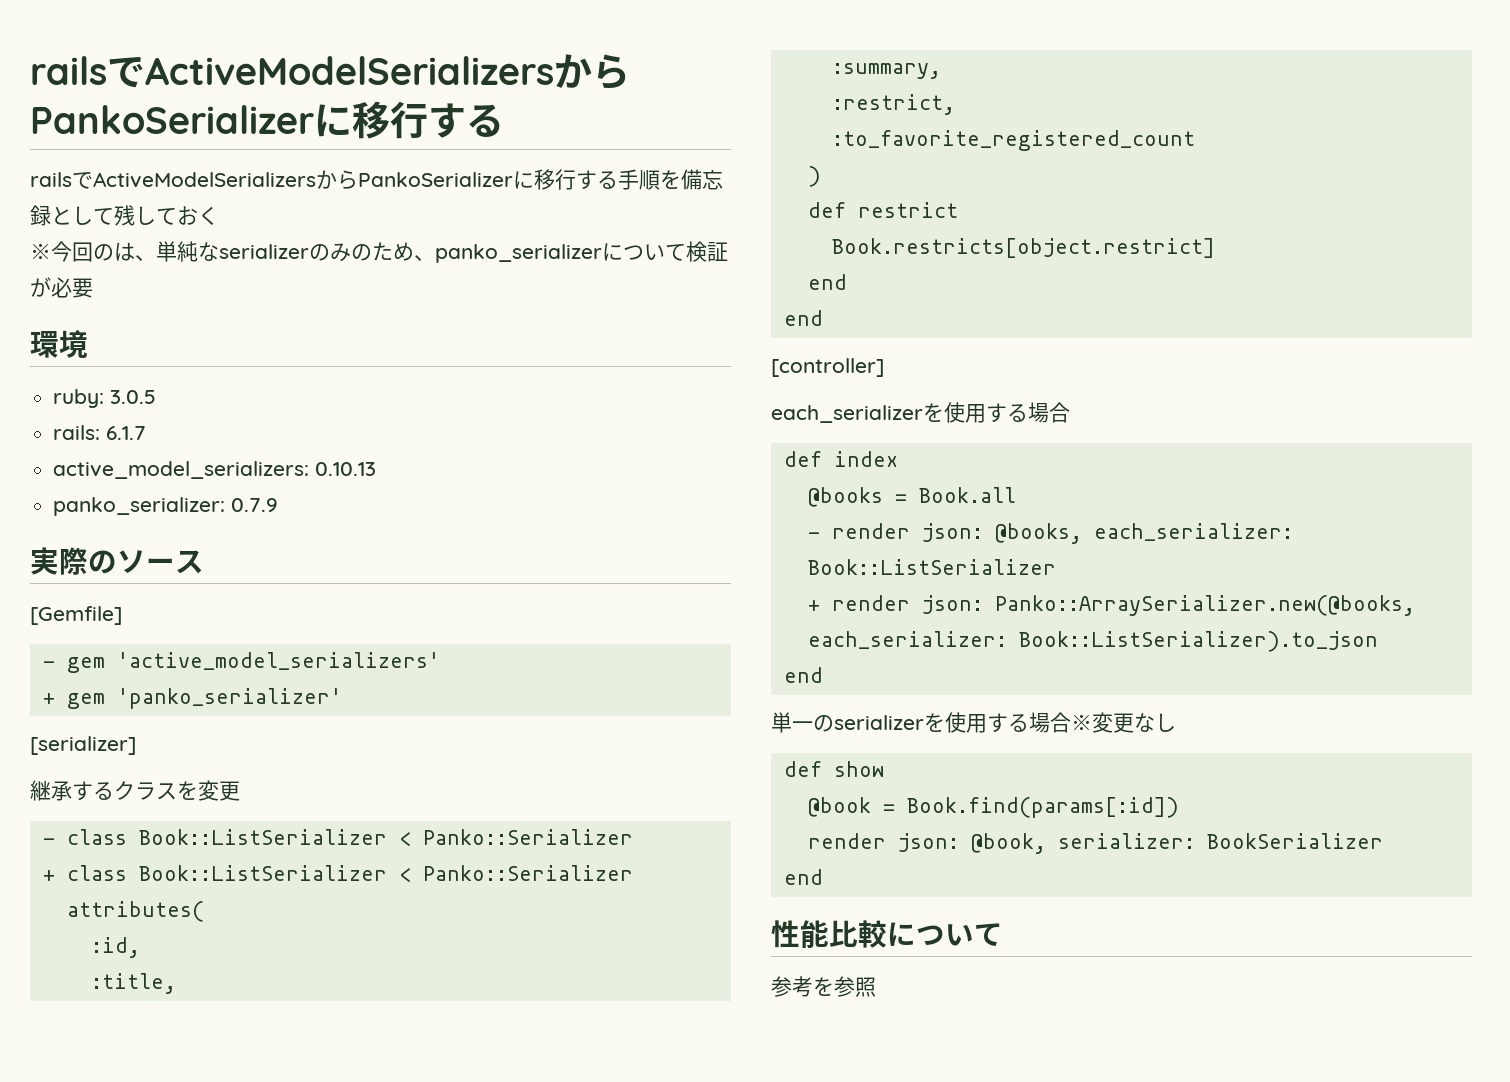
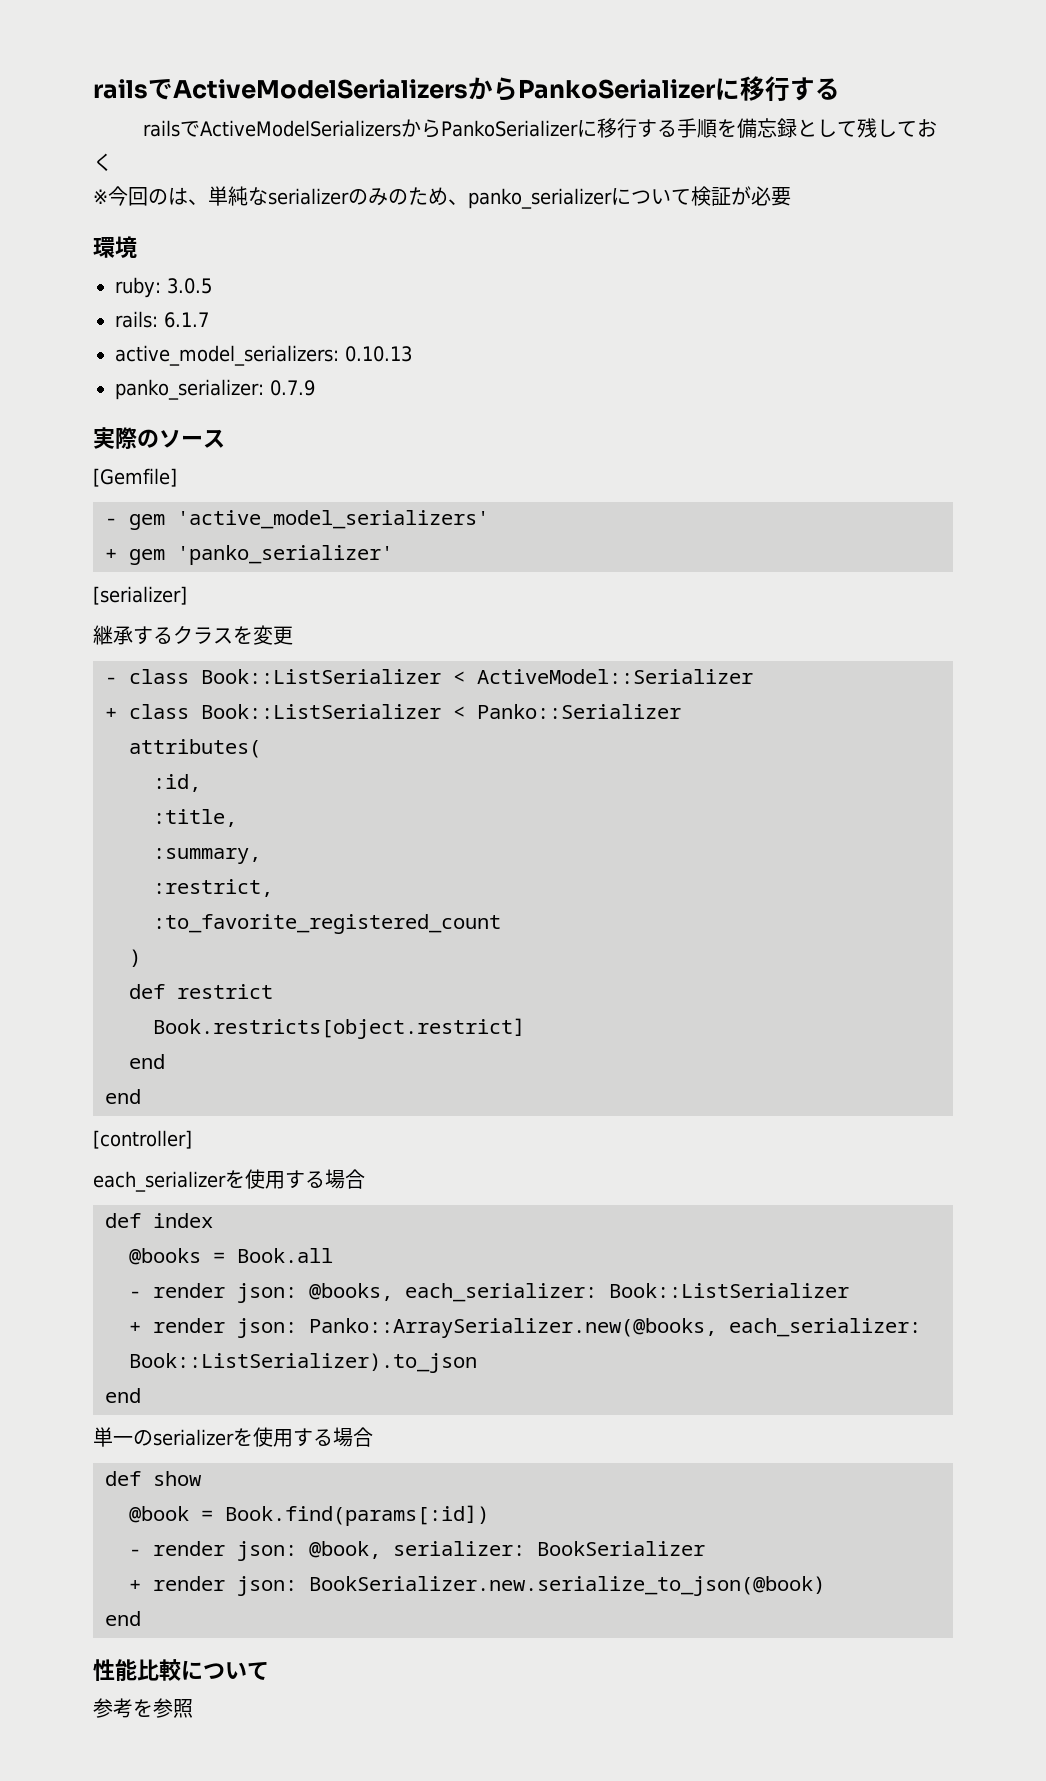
- - class Book::ListSerializer < Panko::Serializer
+ - class Book::ListSerializer < ActiveModel::Serializer
- 単一のserializerを使用する場合※変更なし
+ 単一のserializerを使用する場合
- render json: @book, serializer: BookSerializer
+ - render json: @book, serializer: BookSerializer
+ + render json: BookSerializer.new.serialize_to_json(@book)

